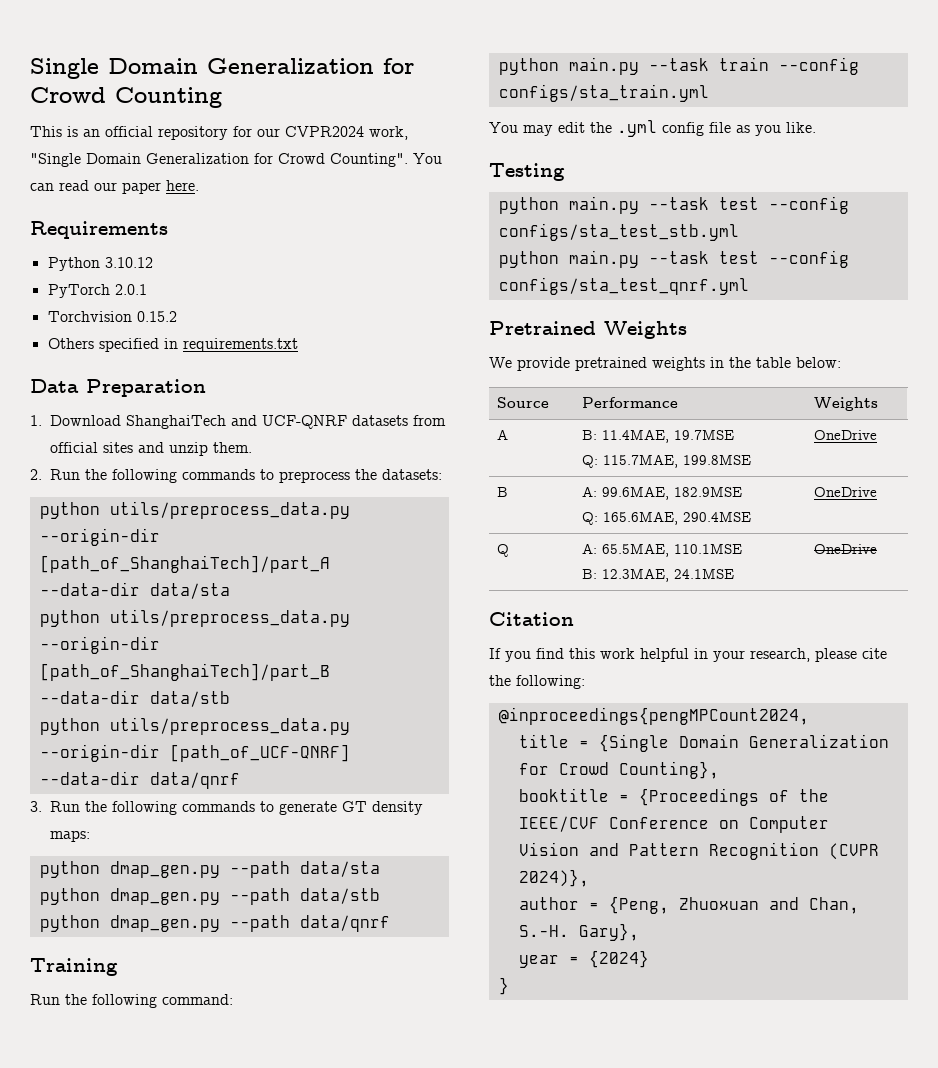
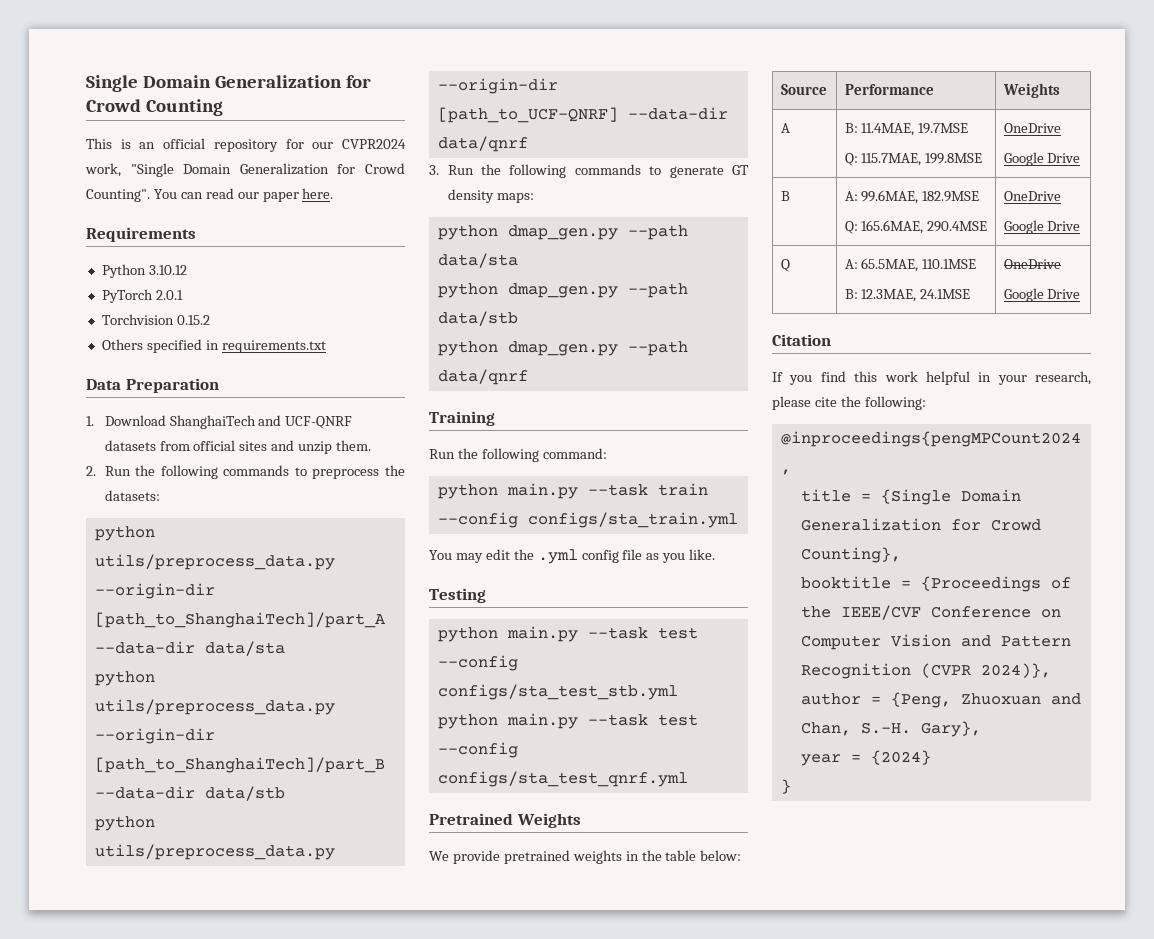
- python utils/preprocess_data.py --origin-dir [path_of_ShanghaiTech]/part_A --data-dir data/sta
+ python utils/preprocess_data.py --origin-dir [path_to_ShanghaiTech]/part_A --data-dir data/sta
- python utils/preprocess_data.py --origin-dir [path_of_ShanghaiTech]/part_B --data-dir data/stb
+ python utils/preprocess_data.py --origin-dir [path_to_ShanghaiTech]/part_B --data-dir data/stb
- python utils/preprocess_data.py --origin-dir [path_of_UCF-QNRF] --data-dir data/qnrf
+ python utils/preprocess_data.py --origin-dir [path_to_UCF-QNRF] --data-dir data/qnrf
  A | B: 11.4MAE, 19.7MSE
  Q: 115.7MAE, 199.8MSE | OneDrive
+ Google Drive
  B | A: 99.6MAE, 182.9MSE
  Q: 165.6MAE, 290.4MSE | OneDrive
+ Google Drive
  Q | A: 65.5MAE, 110.1MSE
  B: 12.3MAE, 24.1MSE | OneDrive
+ Google Drive

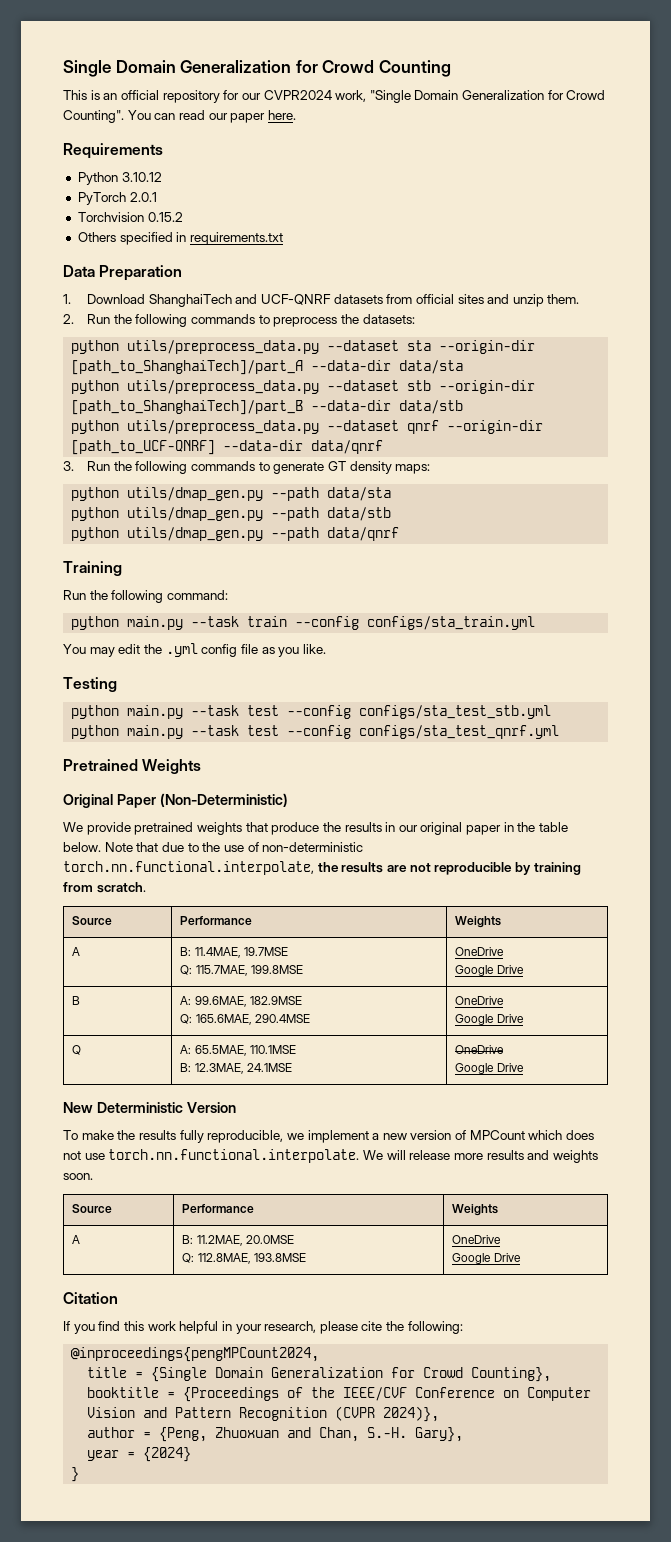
- python utils/preprocess_data.py --origin-dir [path_to_ShanghaiTech]/part_A --data-dir data/sta
+ python utils/preprocess_data.py --dataset sta --origin-dir [path_to_ShanghaiTech]/part_A --data-dir data/sta
- python utils/preprocess_data.py --origin-dir [path_to_ShanghaiTech]/part_B --data-dir data/stb
+ python utils/preprocess_data.py --dataset stb --origin-dir [path_to_ShanghaiTech]/part_B --data-dir data/stb
- python utils/preprocess_data.py --origin-dir [path_to_UCF-QNRF] --data-dir data/qnrf
+ python utils/preprocess_data.py --dataset qnrf --origin-dir [path_to_UCF-QNRF] --data-dir data/qnrf
- python dmap_gen.py --path data/sta
+ python utils/dmap_gen.py --path data/sta
- python dmap_gen.py --path data/stb
+ python utils/dmap_gen.py --path data/stb
- python dmap_gen.py --path data/qnrf
+ python utils/dmap_gen.py --path data/qnrf
+ Original Paper (Non-Deterministic)
- We provide pretrained weights in the table below:
+ We provide pretrained weights that produce the results in our original paper in the table below. Note that due to the use of non-deterministic torch.nn.functional.interpolate, the results are not reproducible by training from scratch.
+ New Deterministic Version
+ To make the results fully reproducible, we implement a new version of MPCount which does not use torch.nn.functional.interpolate. We will release more results and weights soon.
+ Source | Performance | Weights
+ A | B: 11.2MAE, 20.0MSE
+ Q: 112.8MAE, 193.8MSE | OneDrive
+ Google Drive

